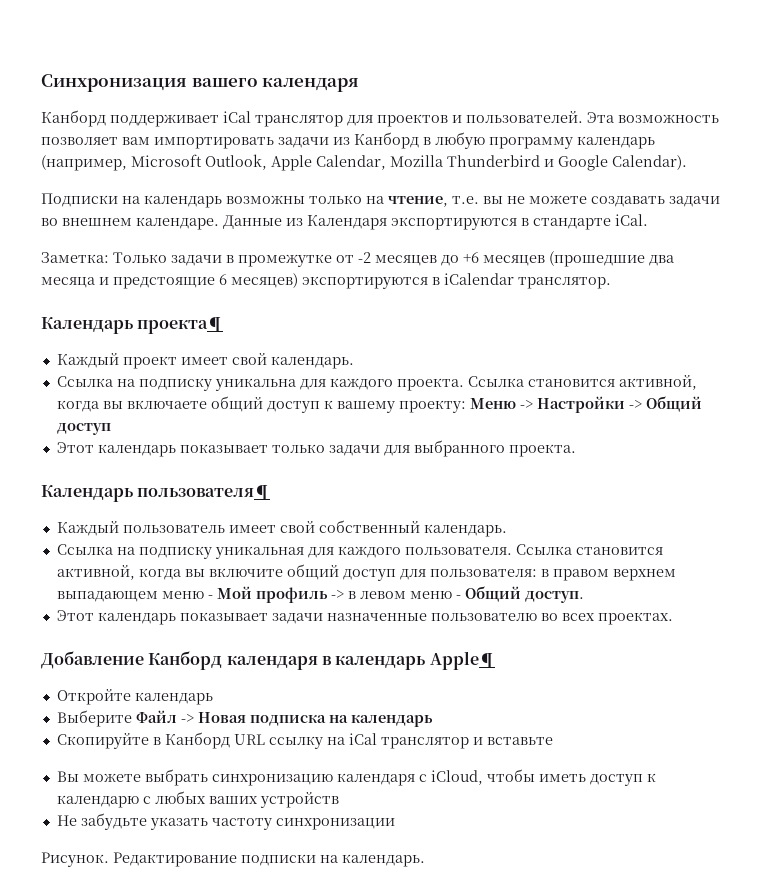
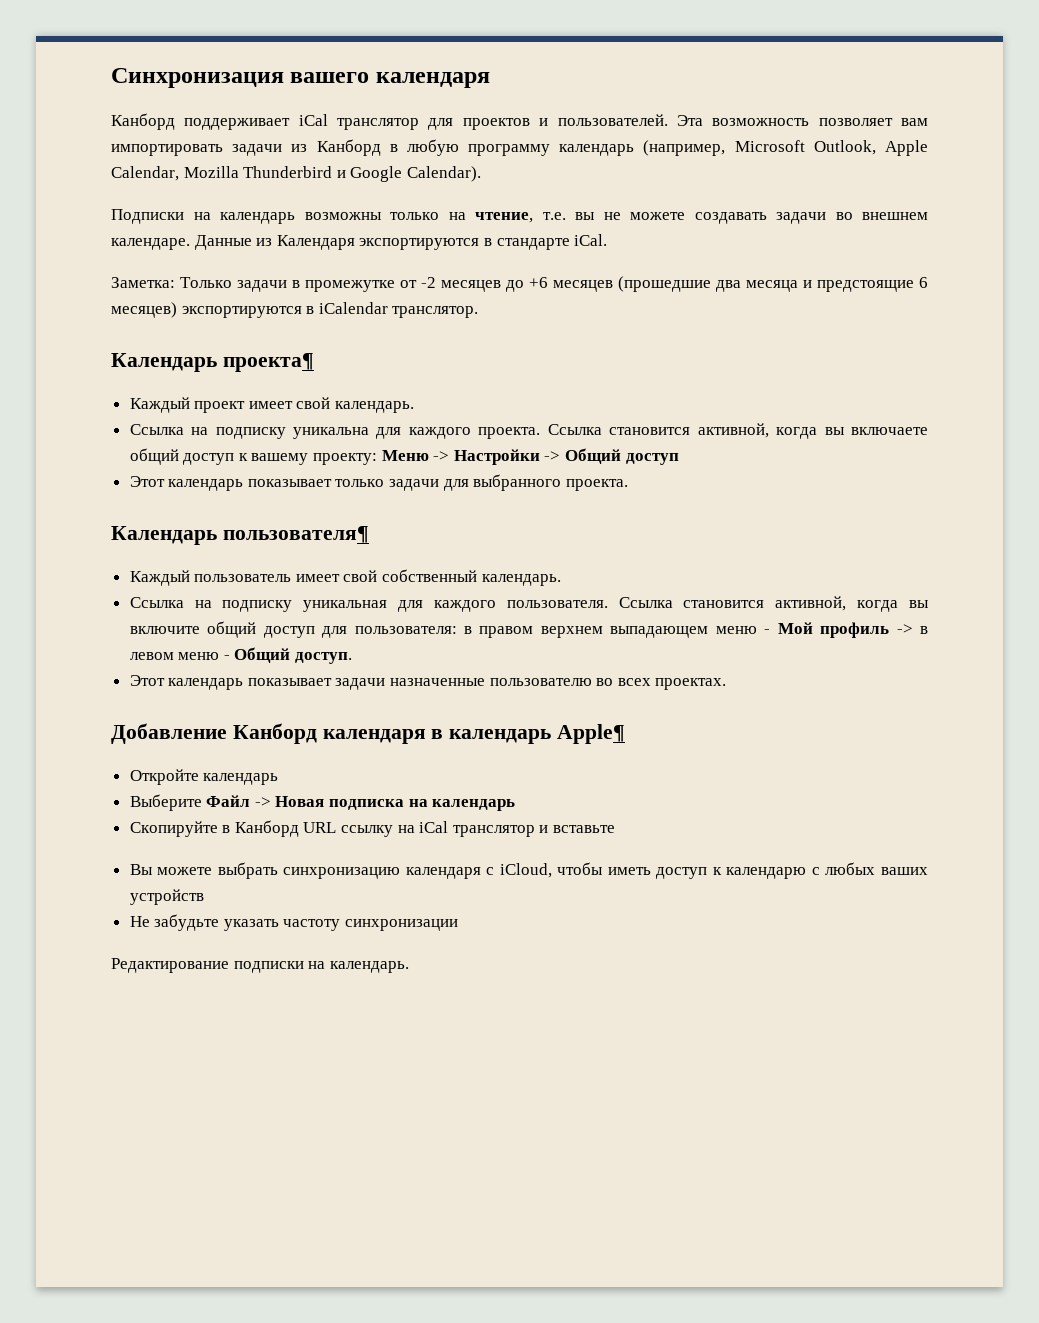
- Рисунок.

